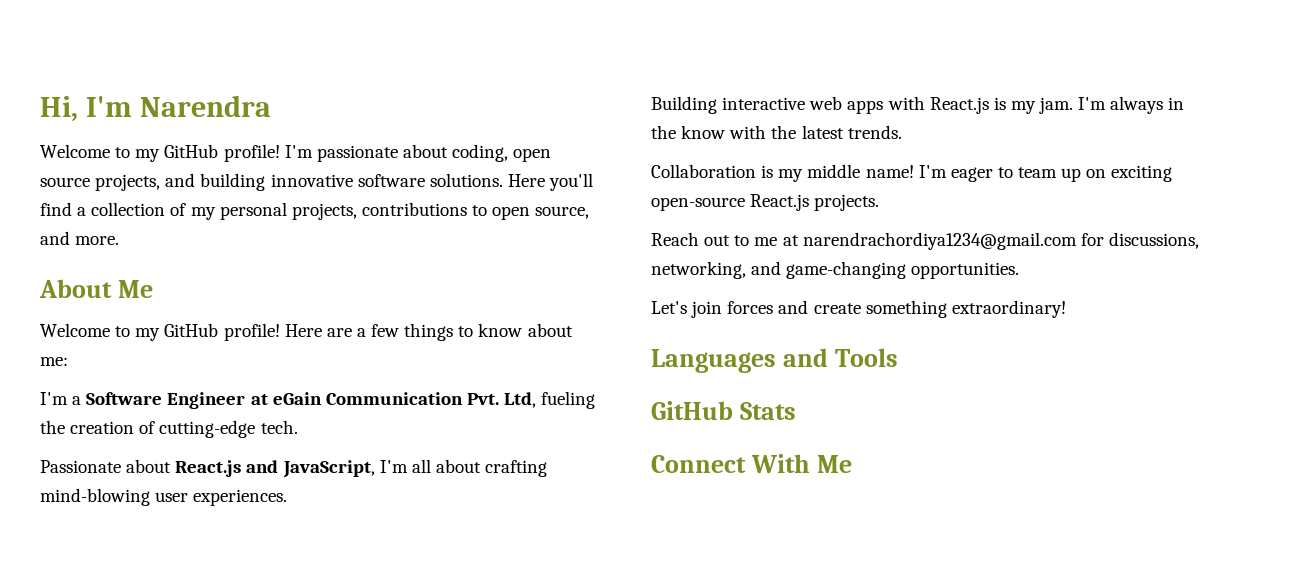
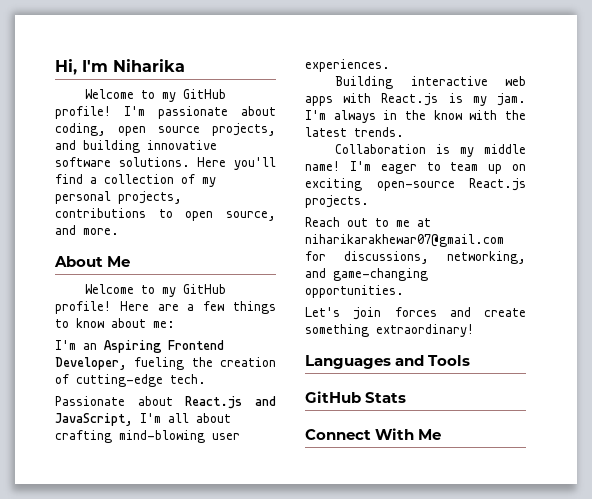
- Hi, I'm Narendra
+ Hi, I'm Niharika
- I'm a Software Engineer at eGain Communication Pvt. Ltd, fueling the creation of cutting-edge tech.
+ I'm an Aspiring Frontend Developer, fueling the creation of cutting-edge tech.
- Reach out to me at narendrachordiya1234@gmail.com for discussions, networking, and game-changing opportunities.
+ Reach out to me at niharikarakhewar07@gmail.com for discussions, networking, and game-changing opportunities.

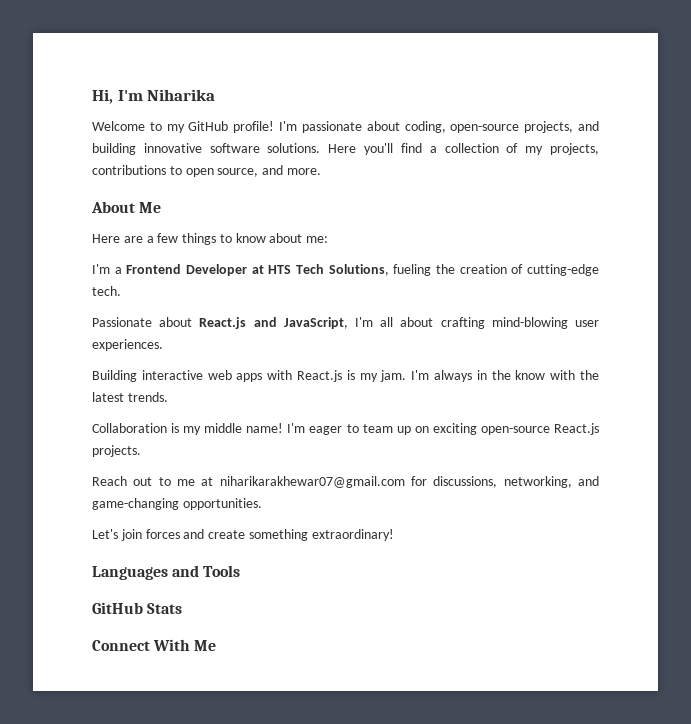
- I'm passionate about coding, open source projects, and building innovative software solutions.
+ I'm passionate about coding, open-source projects, and building innovative software solutions.
- Here you'll find a collection of my personal projects, contributions to open source, and more.
+ Here you'll find a collection of my projects, contributions to open source, and more.
  About Me
- Welcome to my GitHub profile! Here are a few things to know about me:
+ Here are a few things to know about me:
- I'm an Aspiring Frontend Developer, fueling the creation of cutting-edge tech.
+ I'm a Frontend Developer at HTS Tech Solutions, fueling the creation of cutting-edge tech.

